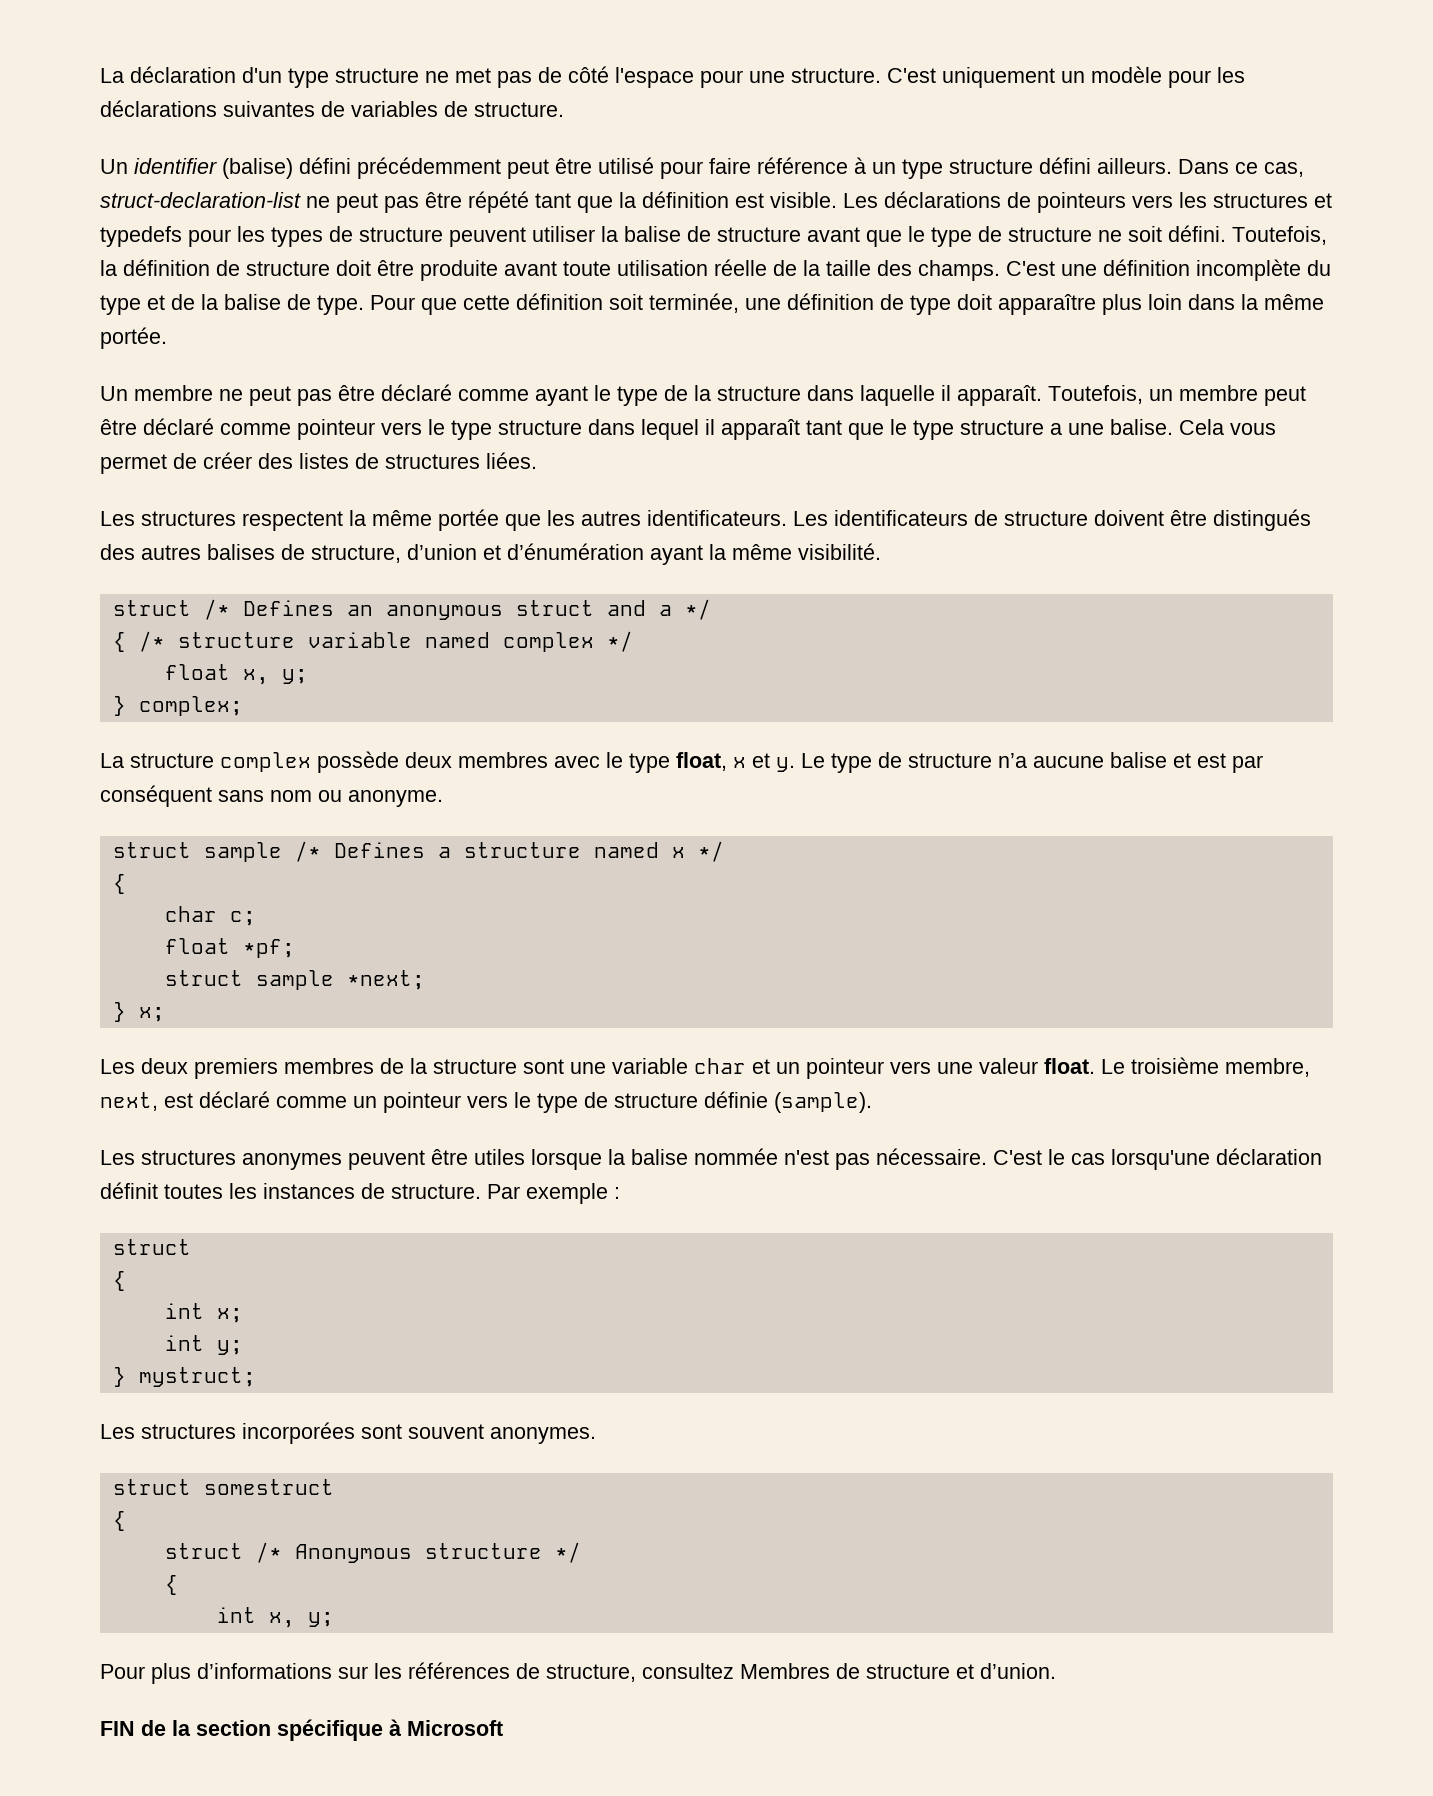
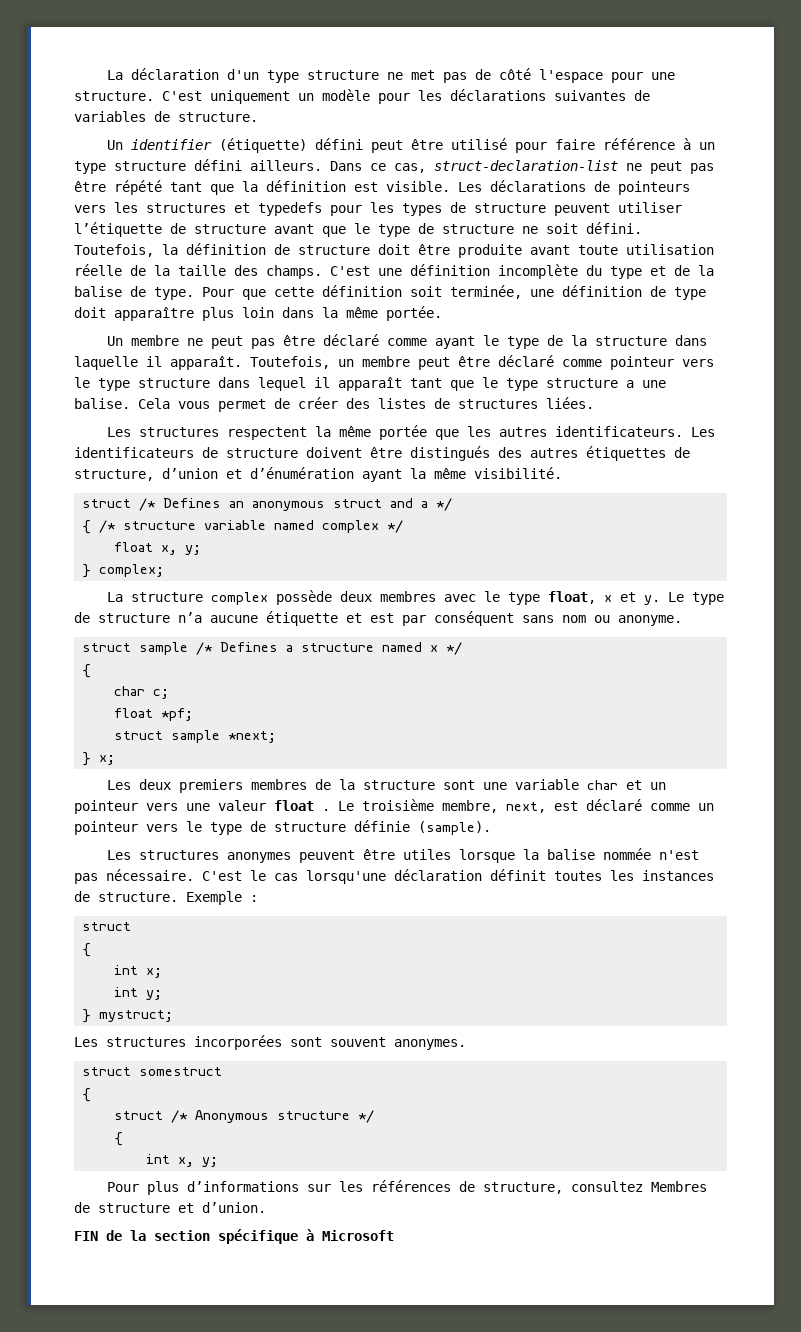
- Un identifier (balise) défini précédemment peut être utilisé pour faire référence à un type structure défini ailleurs.
+ Un identifier (étiquette) défini peut être utilisé pour faire référence à un type structure défini ailleurs.
- Les déclarations de pointeurs vers les structures et typedefs pour les types de structure peuvent utiliser la balise de structure avant que le type de structure ne soit défini.
+ Les déclarations de pointeurs vers les structures et typedefs pour les types de structure peuvent utiliser l’étiquette de structure avant que le type de structure ne soit défini.
- Les identificateurs de structure doivent être distingués des autres balises de structure, d’union et d’énumération ayant la même visibilité.
+ Les identificateurs de structure doivent être distingués des autres étiquettes de structure, d’union et d’énumération ayant la même visibilité.
- Le type de structure n’a aucune balise et est par conséquent sans nom ou anonyme.
+ Le type de structure n’a aucune étiquette et est par conséquent sans nom ou anonyme.
- Les deux premiers membres de la structure sont une variable char et un pointeur vers une valeur float.
+ Les deux premiers membres de la structure sont une variable char et un pointeur vers une valeur float .
- Par exemple :
+ Exemple :

